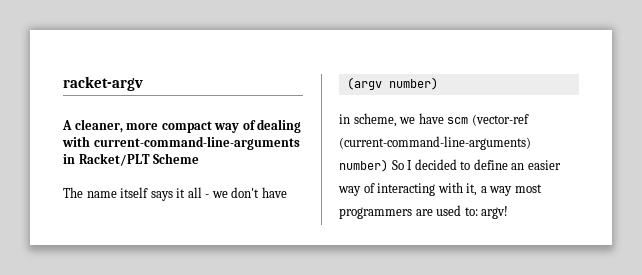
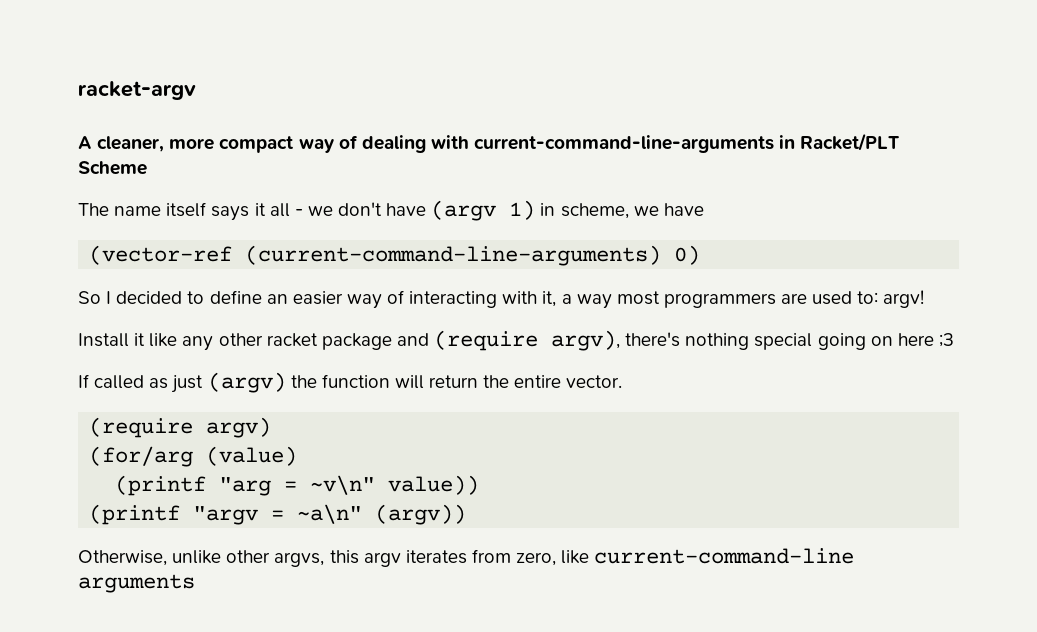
- The name itself says it all - we don't have
- (argv number)
- in scheme, we have scm (vector-ref (current-command-line-arguments) number) So I decided to define an easier way of interacting with it, a way most programmers are used to: argv!
+ The name itself says it all - we don't have (argv 1) in scheme, we have
+ (vector-ref (current-command-line-arguments) 0)
+ So I decided to define an easier way of interacting with it, a way most programmers are used to: argv!
+ Install it like any other racket package and (require argv), there's nothing special going on here ;3
+ If called as just (argv) the function will return the entire vector.
+ (require argv)
+ (for/arg (value)
+ (printf "arg = ~v\n" value))
+ (printf "argv = ~a\n" (argv))
+ Otherwise, unlike other argvs, this argv iterates from zero, like current-command-line arguments

